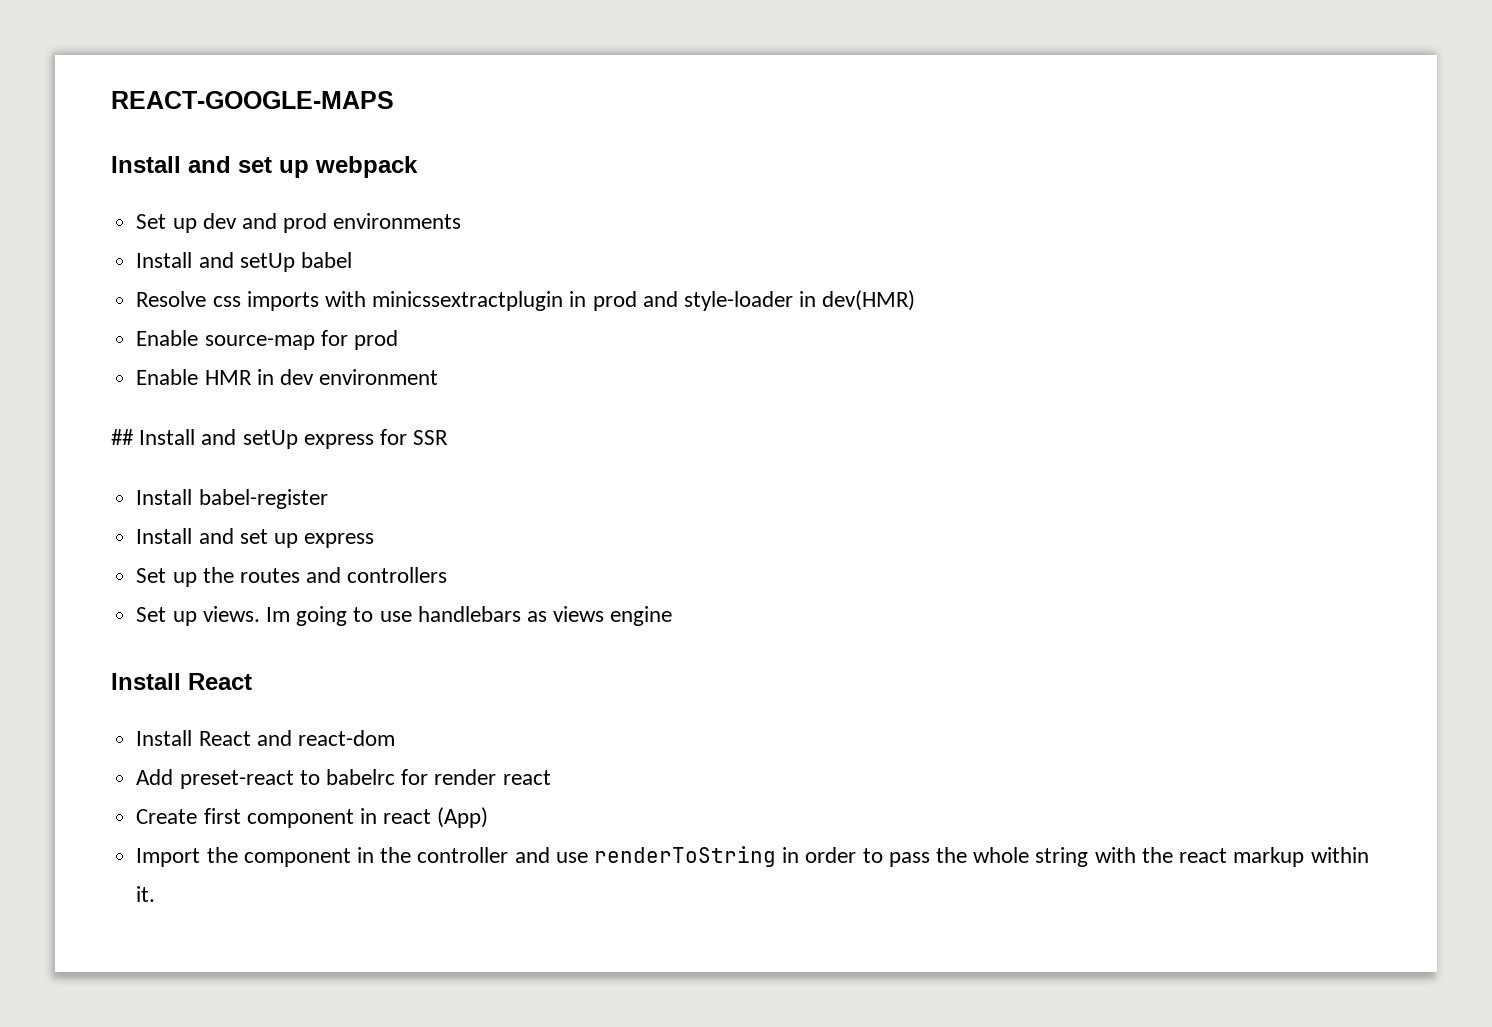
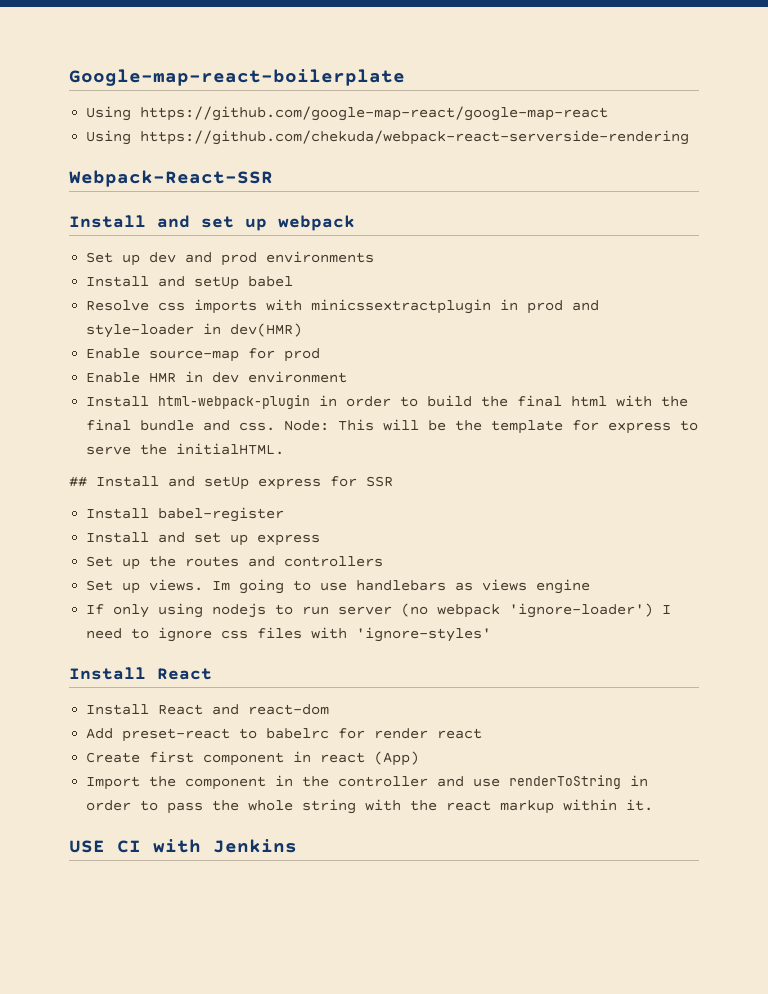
- REACT-GOOGLE-MAPS
+ Google-map-react-boilerplate
+ Using https://github.com/google-map-react/google-map-react
+ Using https://github.com/chekuda/webpack-react-serverside-rendering
+ Webpack-React-SSR
+ Install html-webpack-plugin in order to build the final html with the final bundle and css. Node: This will be the template for express to serve the initialHTML.
+ If only using nodejs to run server (no webpack 'ignore-loader') I need to ignore css files with 'ignore-styles'
+ USE CI with Jenkins

